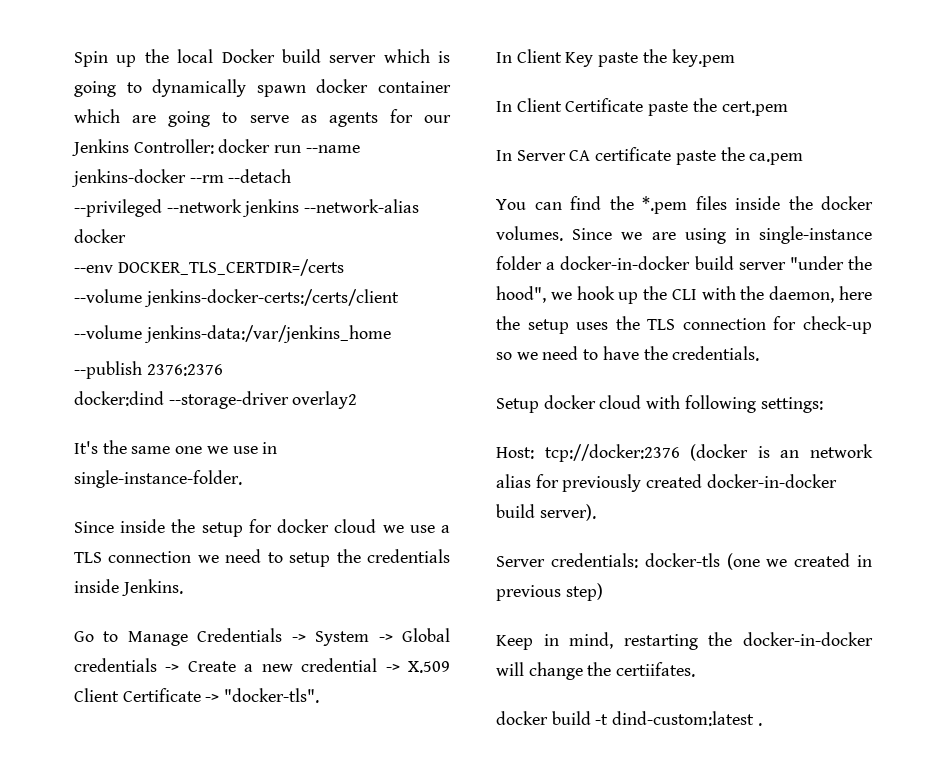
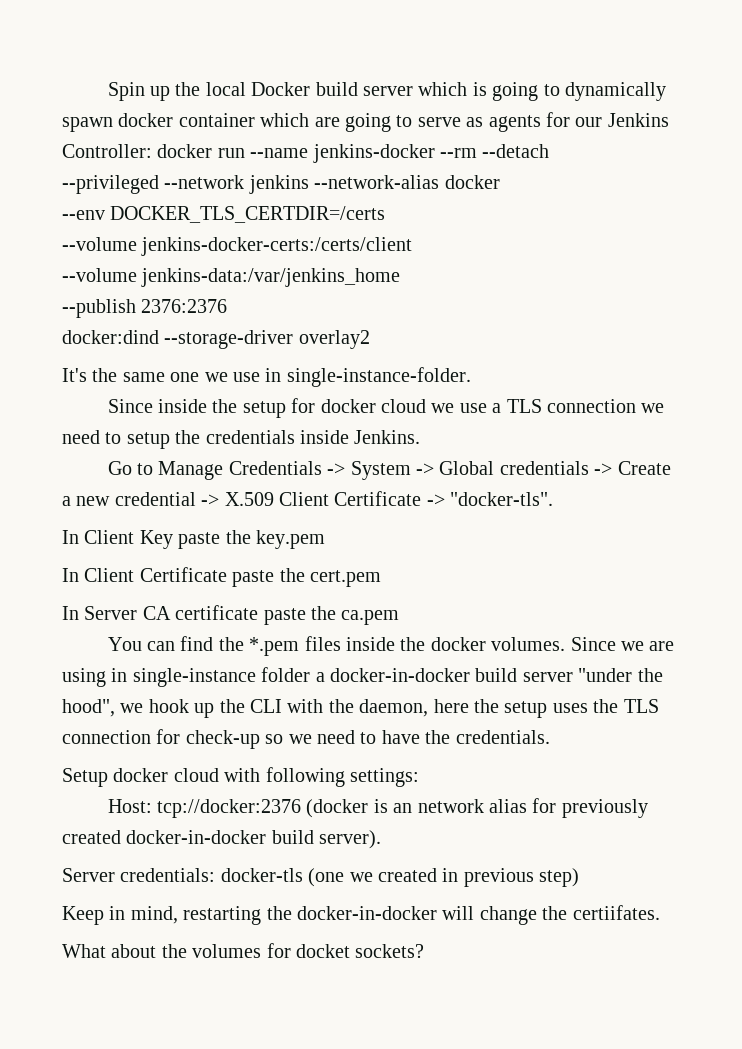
- docker build -t dind-custom:latest .
+ What about the volumes for docket sockets?

